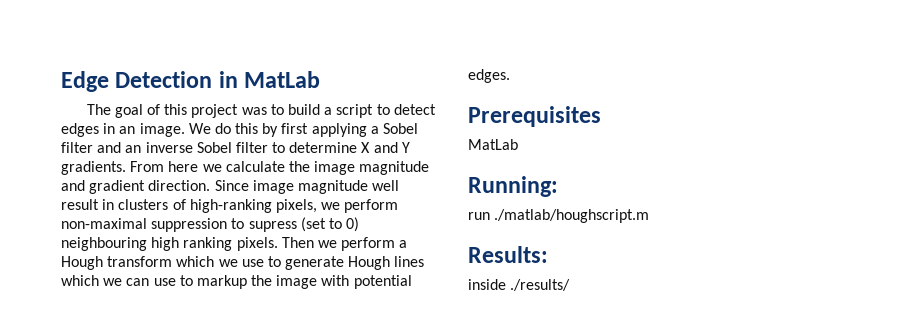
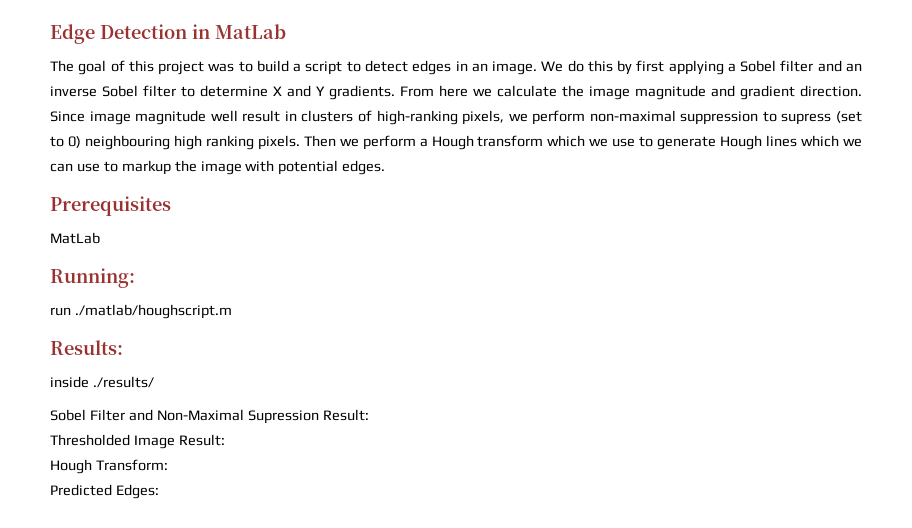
+ Sobel Filter and Non-Maximal Supression Result:
+ Thresholded Image Result:
+ Hough Transform:
+ Predicted Edges:

